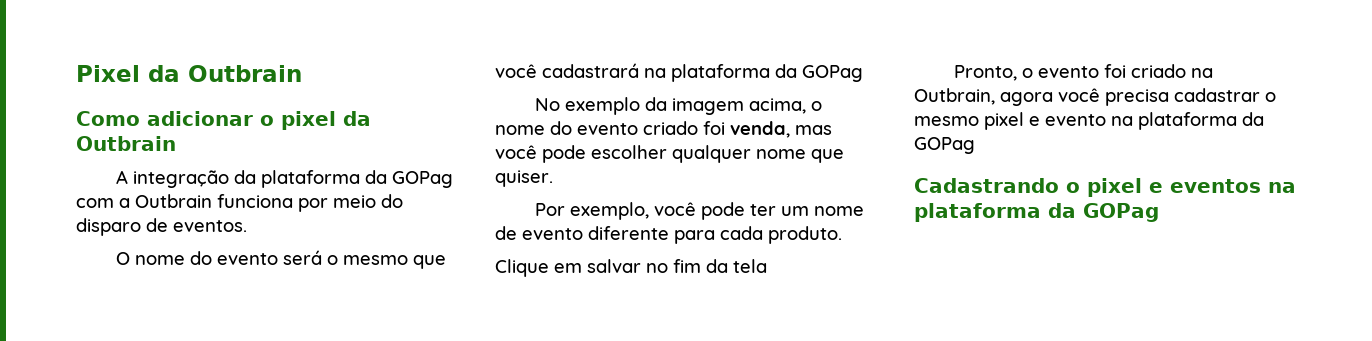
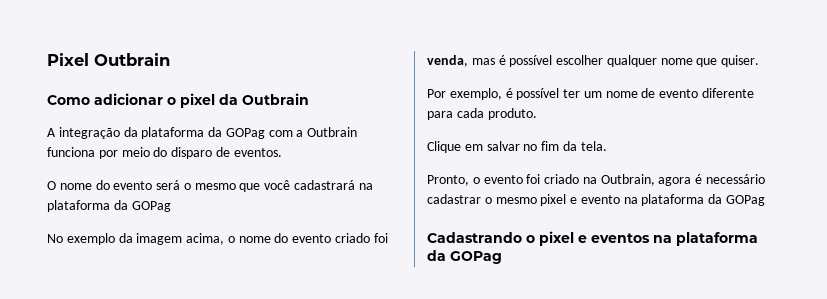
- Pixel da Outbrain
+ Pixel Outbrain
- No exemplo da imagem acima, o nome do evento criado foi venda, mas você pode escolher qualquer nome que quiser.
+ No exemplo da imagem acima, o nome do evento criado foi venda, mas é possível escolher qualquer nome que quiser.
- Por exemplo, você pode ter um nome de evento diferente para cada produto.
+ Por exemplo, é possível ter um nome de evento diferente para cada produto.
- Clique em salvar no fim da tela
+ Clique em salvar no fim da tela.
- Pronto, o evento foi criado na Outbrain, agora você precisa cadastrar o mesmo pixel e evento na plataforma da GOPag
+ Pronto, o evento foi criado na Outbrain, agora é necessário cadastrar o mesmo pixel e evento na plataforma da GOPag

